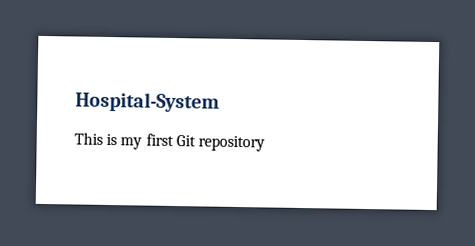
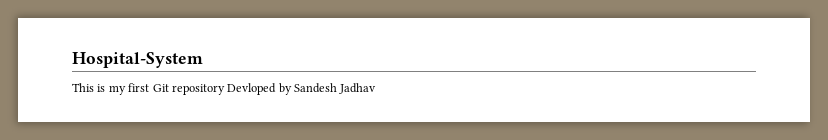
- This is my first Git repository
+ This is my first Git repository Devloped by Sandesh Jadhav

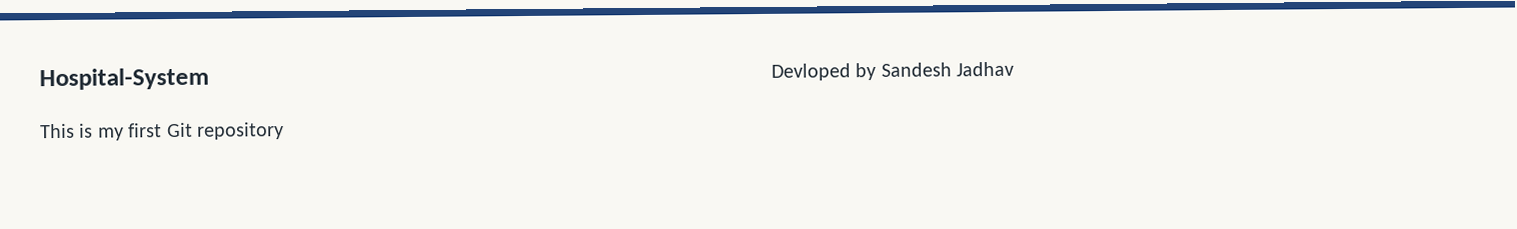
- This is my first Git repository Devloped by Sandesh Jadhav
+ This is my first Git repository
+ Devloped by Sandesh Jadhav

